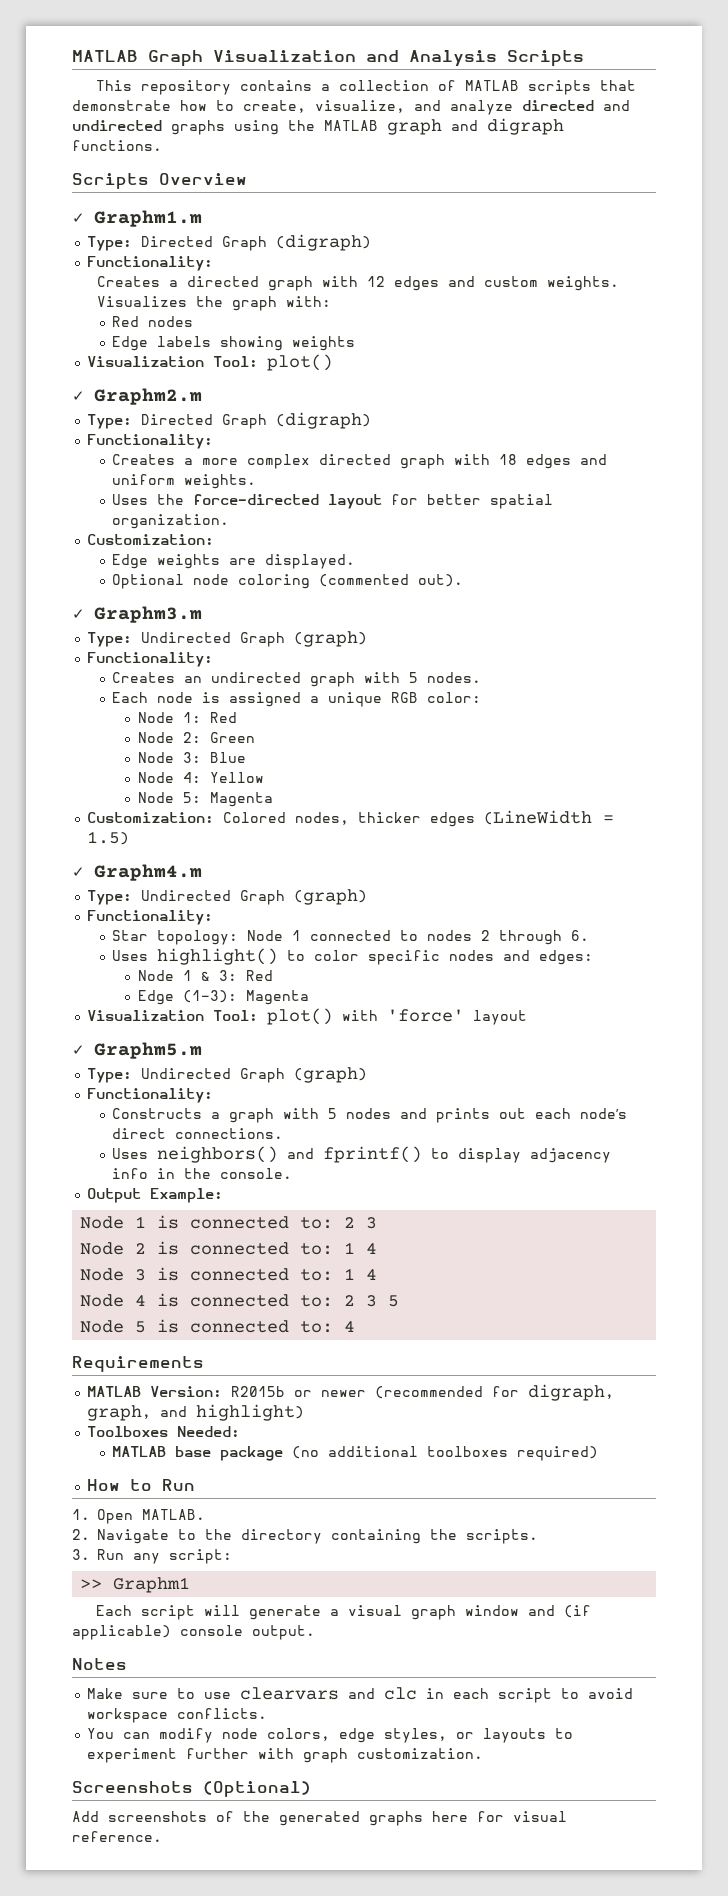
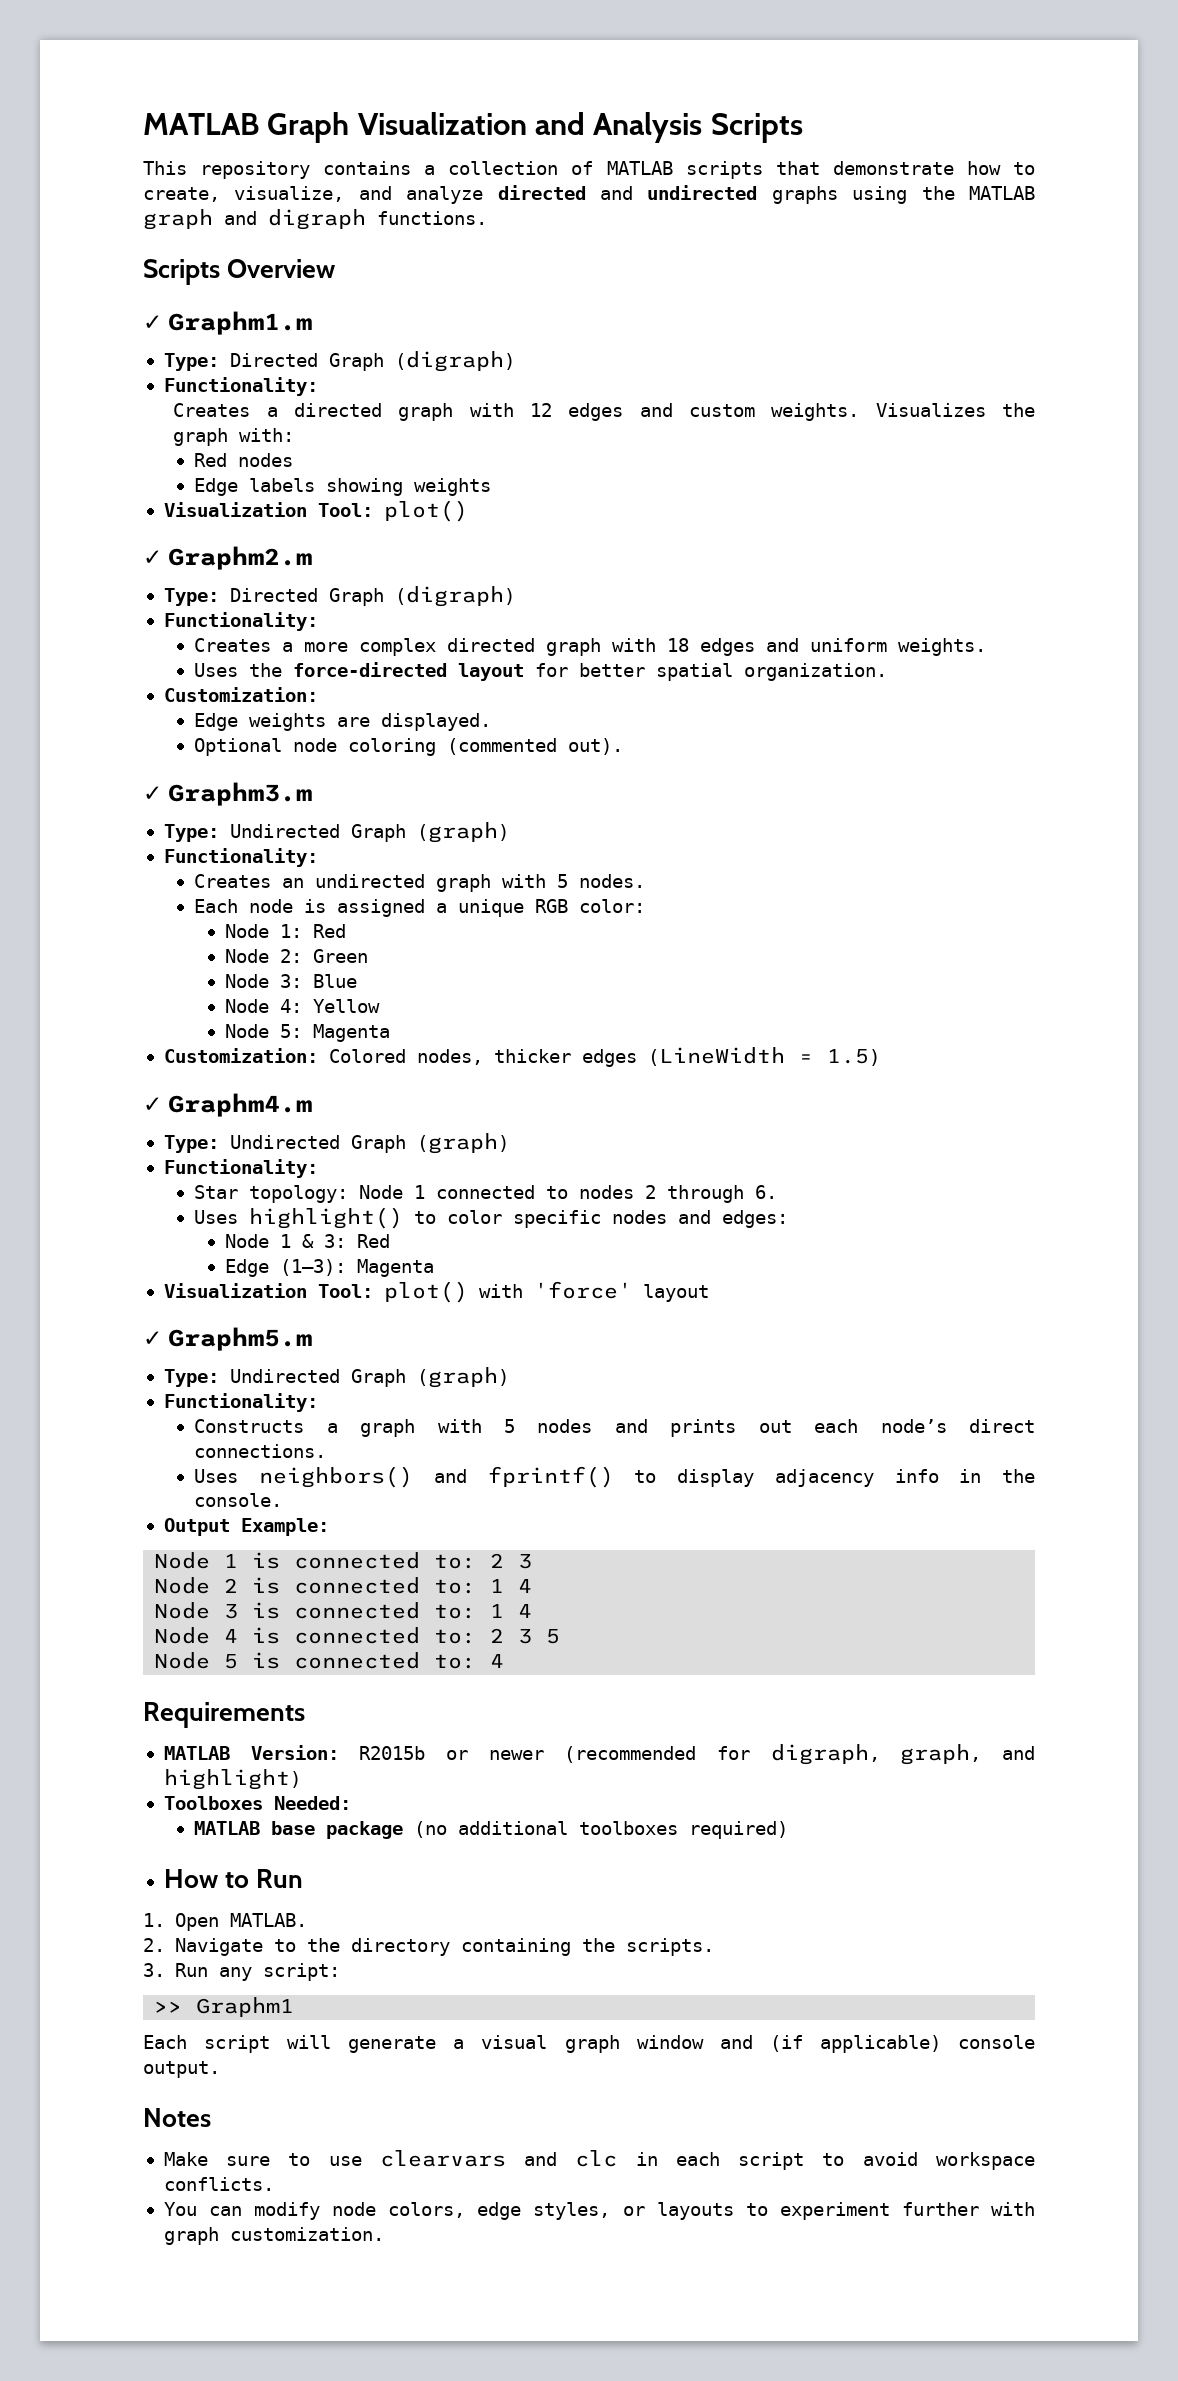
- Screenshots (Optional)
- Add screenshots of the generated graphs here for visual reference.

